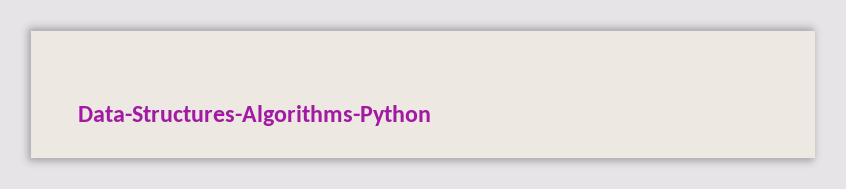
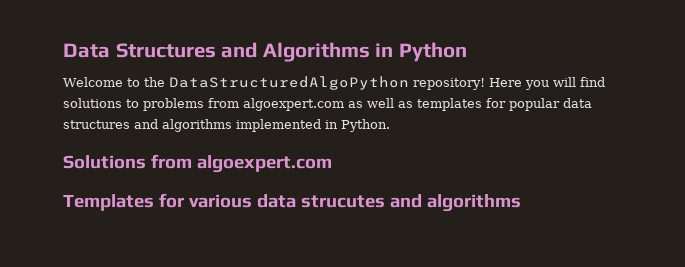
- Data-Structures-Algorithms-Python
+ Data Structures and Algorithms in Python
+ Welcome to the DataStructuredAlgoPython repository! Here you will find solutions to problems from algoexpert.com as well as templates for popular data structures and algorithms implemented in Python.
+ Solutions from algoexpert.com
+ Templates for various data strucutes and algorithms

